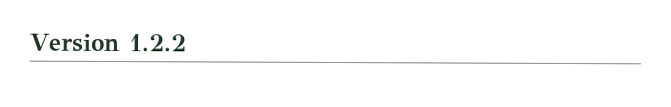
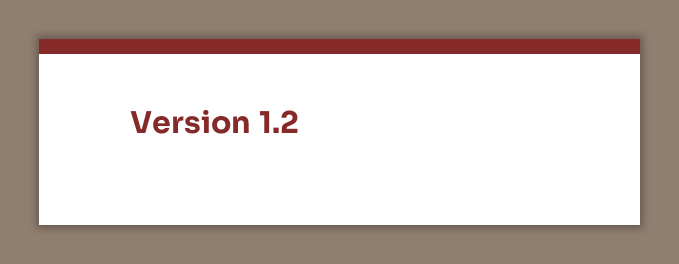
- Version 1.2.2
+ Version 1.2

